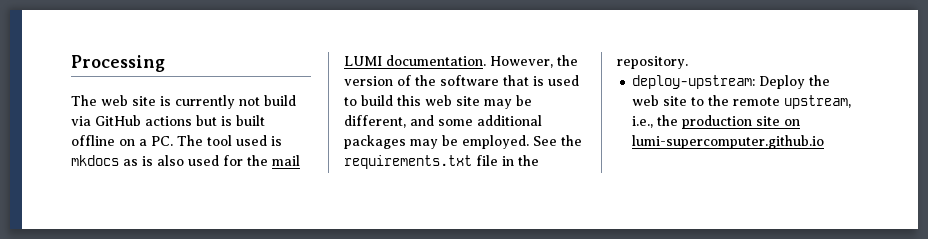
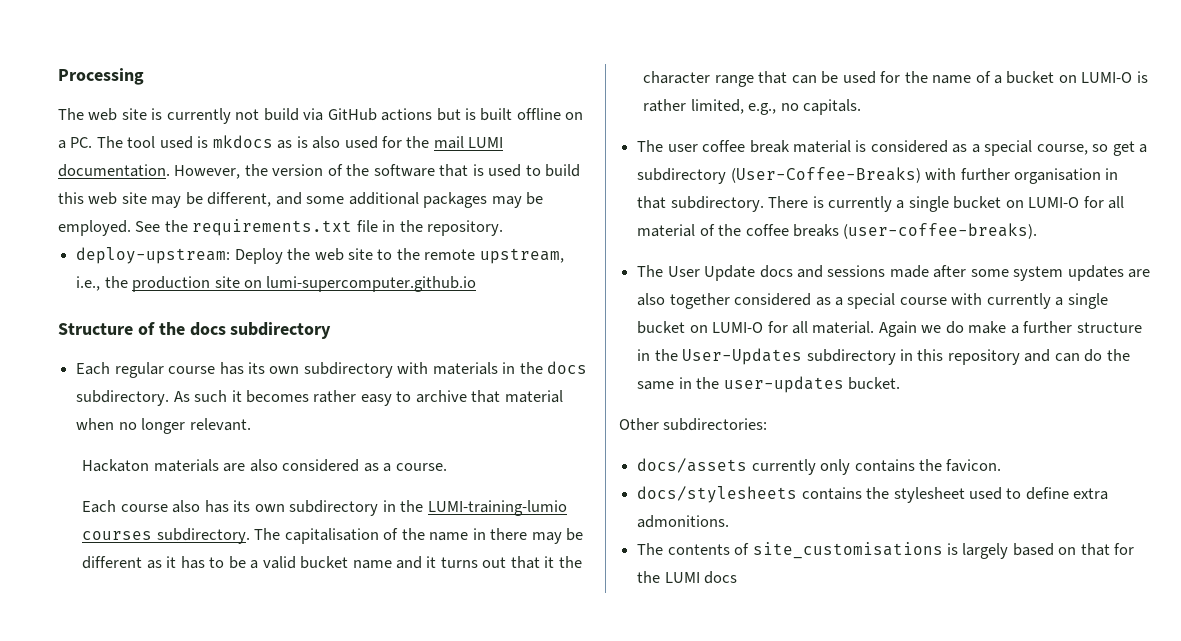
+ Structure of the docs subdirectory
+ Each regular course has its own subdirectory with materials in the docs subdirectory. As such it becomes rather easy to archive that material when no longer relevant.
+ Hackaton materials are also considered as a course.
+ Each course also has its own subdirectory in the LUMI-training-lumio courses subdirectory. The capitalisation of the name in there may be different as it has to be a valid bucket name and it turns out that it the character range that can be used for the name of a bucket on LUMI-O is rather limited, e.g., no capitals.
+ The user coffee break material is considered as a special course, so get a subdirectory (User-Coffee-Breaks) with further organisation in that subdirectory. There is currently a single bucket on LUMI-O for all material of the coffee breaks (user-coffee-breaks).
+ The User Update docs and sessions made after some system updates are also together considered as a special course with currently a single bucket on LUMI-O for all material. Again we do make a further structure in the User-Updates subdirectory in this repository and can do the same in the user-updates bucket.
+ Other subdirectories:
+ docs/assets currently only contains the favicon.
+ docs/stylesheets contains the stylesheet used to define extra admonitions.
+ The contents of site_customisations is largely based on that for the LUMI docs

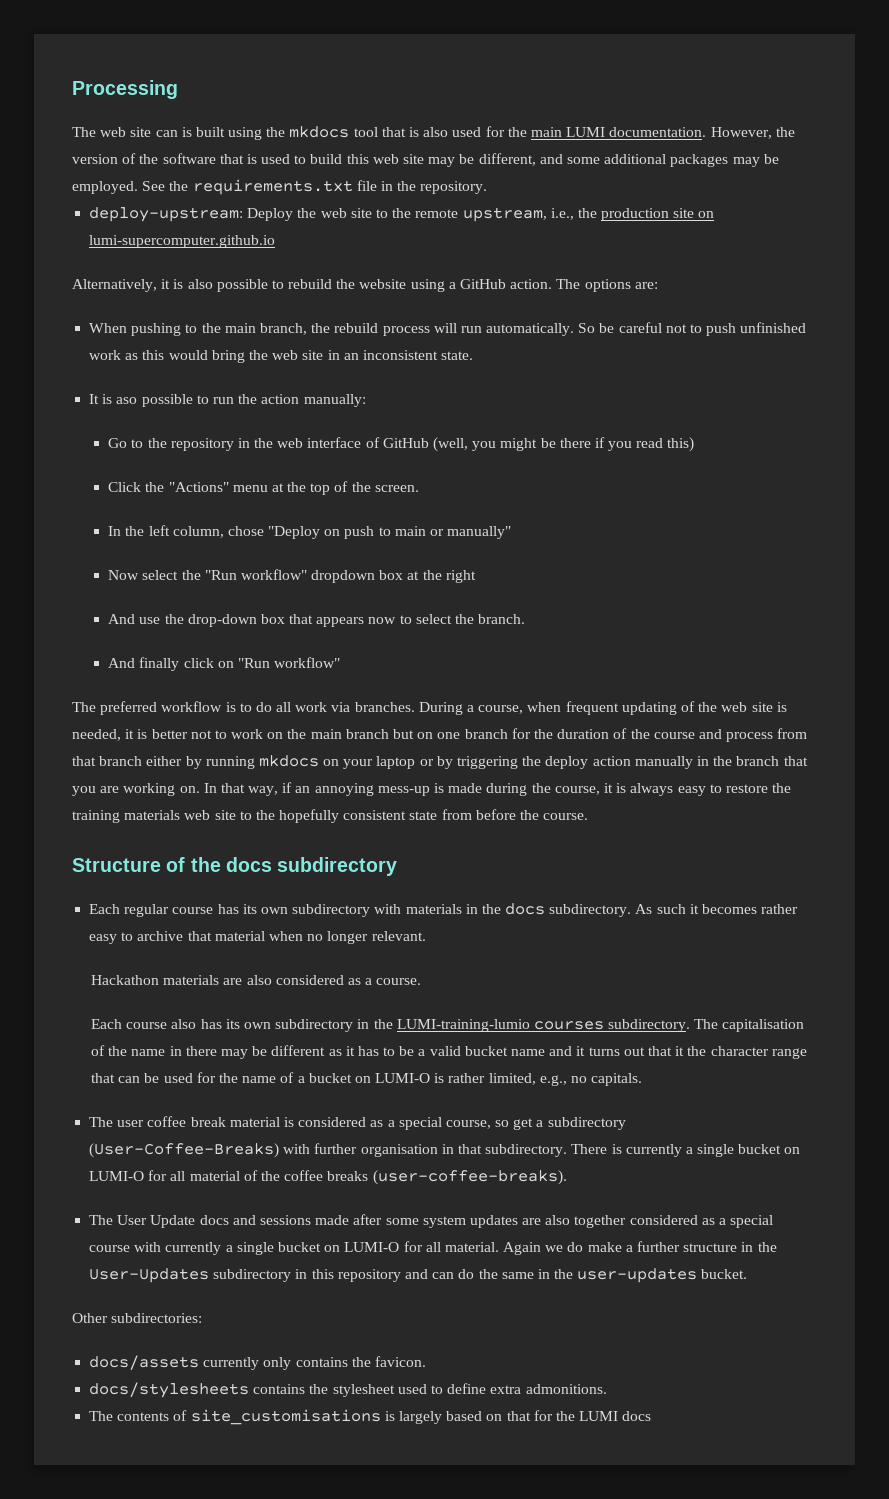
- The web site is currently not build via GitHub actions but is built offline on a PC. The tool used is mkdocs as is also used for the mail LUMI documentation.
+ The web site can is built using the mkdocs tool that is also used for the main LUMI documentation.
+ Alternatively, it is also possible to rebuild the website using a GitHub action. The options are:
+ When pushing to the main branch, the rebuild process will run automatically. So be careful not to push unfinished work as this would bring the web site in an inconsistent state.
+ It is aso possible to run the action manually:
+ Go to the repository in the web interface of GitHub (well, you might be there if you read this)
+ Click the "Actions" menu at the top of the screen.
+ In the left column, chose "Deploy on push to main or manually"
+ Now select the "Run workflow" dropdown box at the right
+ And use the drop-down box that appears now to select the branch.
+ And finally click on "Run workflow"
+ The preferred workflow is to do all work via branches. During a course, when frequent updating of the web site is needed, it is better not to work on the main branch but on one branch for the duration of the course and process from that branch either by running mkdocs on your laptop or by triggering the deploy action manually in the branch that you are working on. In that way, if an annoying mess-up is made during the course, it is always easy to restore the training materials web site to the hopefully consistent state from before the course.
- Hackaton materials are also considered as a course.
+ Hackathon materials are also considered as a course.

